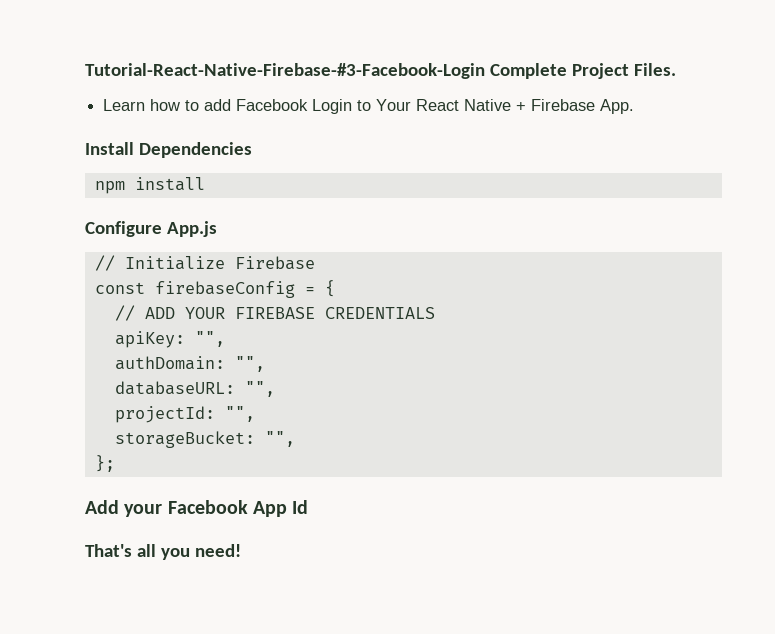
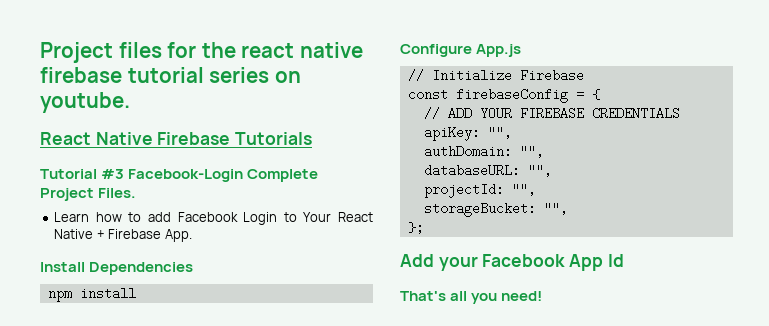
- Tutorial-React-Native-Firebase-#3-Facebook-Login Complete Project Files.
+ Project files for the react native firebase tutorial series on youtube.
+ React Native Firebase Tutorials
+ Tutorial #3 Facebook-Login Complete Project Files.

